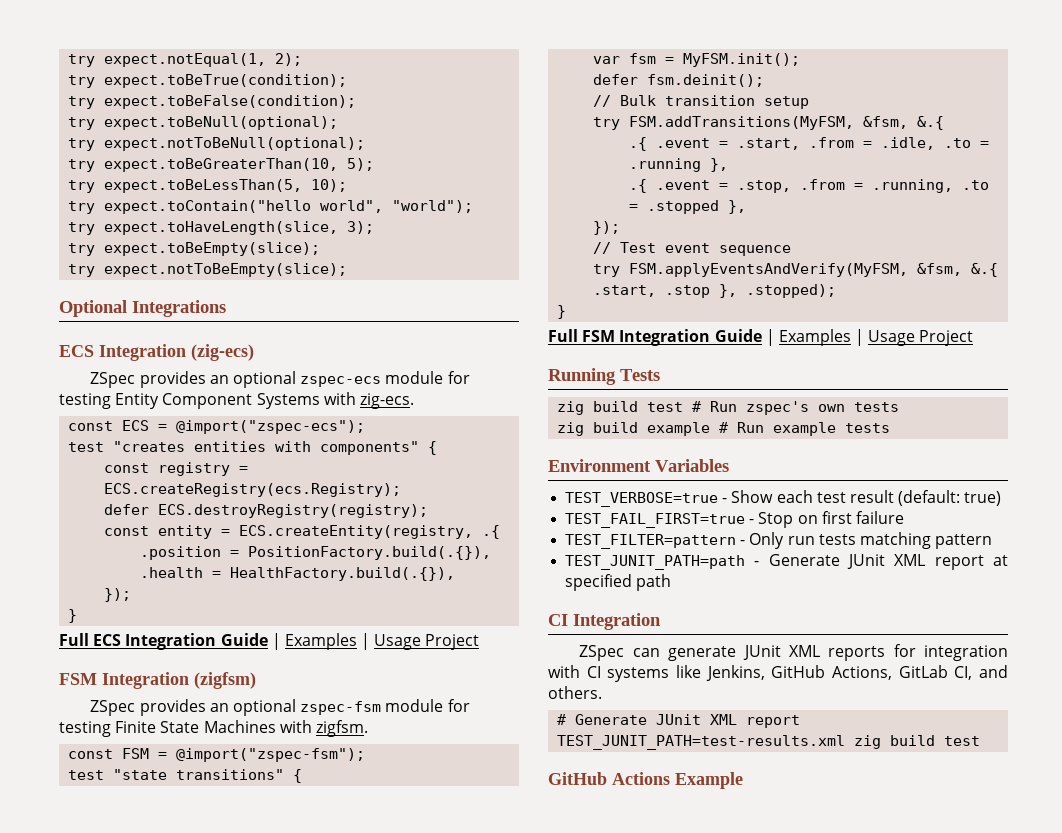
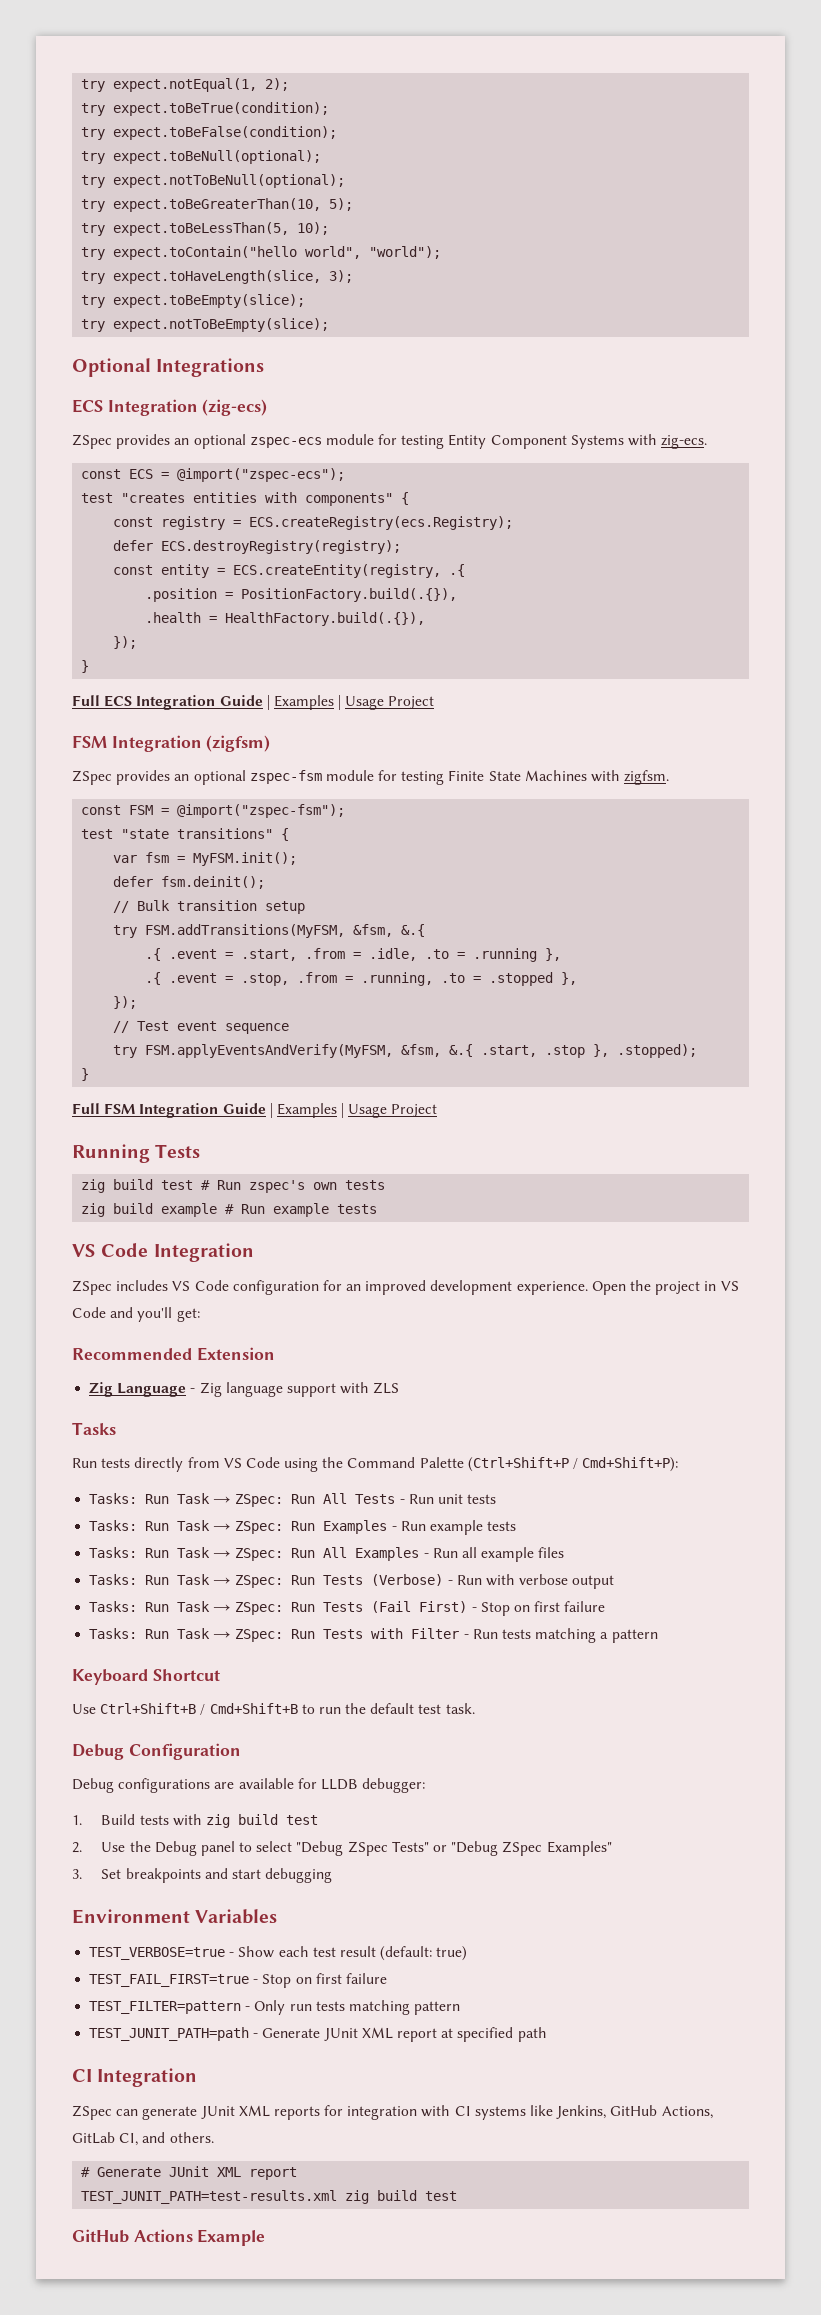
+ VS Code Integration
+ ZSpec includes VS Code configuration for an improved development experience. Open the project in VS Code and you'll get:
+ Recommended Extension
+ Zig Language - Zig language support with ZLS
+ Tasks
+ Run tests directly from VS Code using the Command Palette (Ctrl+Shift+P / Cmd+Shift+P):
+ Tasks: Run Task → ZSpec: Run All Tests - Run unit tests
+ Tasks: Run Task → ZSpec: Run Examples - Run example tests
+ Tasks: Run Task → ZSpec: Run All Examples - Run all example files
+ Tasks: Run Task → ZSpec: Run Tests (Verbose) - Run with verbose output
+ Tasks: Run Task → ZSpec: Run Tests (Fail First) - Stop on first failure
+ Tasks: Run Task → ZSpec: Run Tests with Filter - Run tests matching a pattern
+ Keyboard Shortcut
+ Use Ctrl+Shift+B / Cmd+Shift+B to run the default test task.
+ Debug Configuration
+ Debug configurations are available for LLDB debugger:
+ 1. Build tests with zig build test
+ 2. Use the Debug panel to select "Debug ZSpec Tests" or "Debug ZSpec Examples"
+ 3. Set breakpoints and start debugging

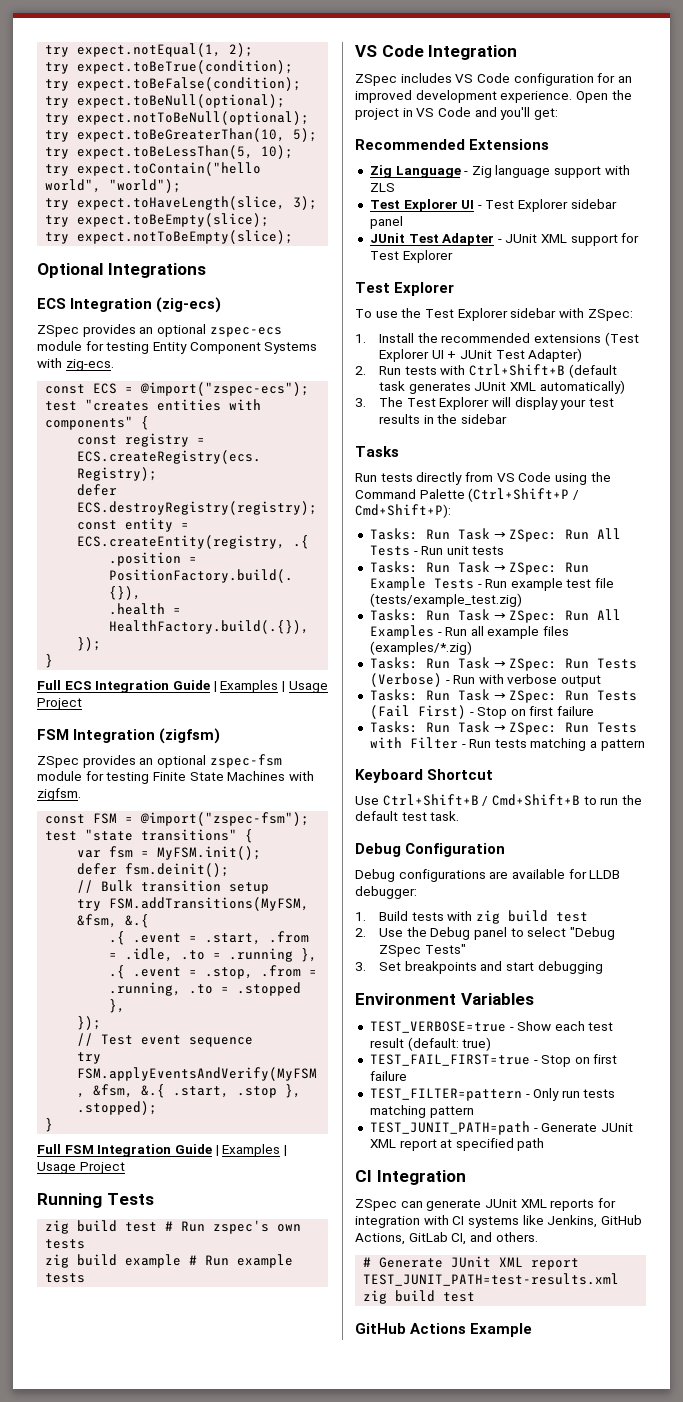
- Recommended Extension
+ Recommended Extensions
+ Test Explorer UI - Test Explorer sidebar panel
+ JUnit Test Adapter - JUnit XML support for Test Explorer
+ Test Explorer
+ To use the Test Explorer sidebar with ZSpec:
+ 1. Install the recommended extensions (Test Explorer UI + JUnit Test Adapter)
+ 2. Run tests with Ctrl+Shift+B (default task generates JUnit XML automatically)
+ 3. The Test Explorer will display your test results in the sidebar
- Tasks: Run Task → ZSpec: Run Examples - Run example tests
+ Tasks: Run Task → ZSpec: Run Example Tests - Run example test file (tests/example_test.zig)
- Tasks: Run Task → ZSpec: Run All Examples - Run all example files
+ Tasks: Run Task → ZSpec: Run All Examples - Run all example files (examples/*.zig)
- 2. Use the Debug panel to select "Debug ZSpec Tests" or "Debug ZSpec Examples"
+ 2. Use the Debug panel to select "Debug ZSpec Tests"

